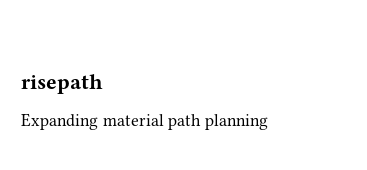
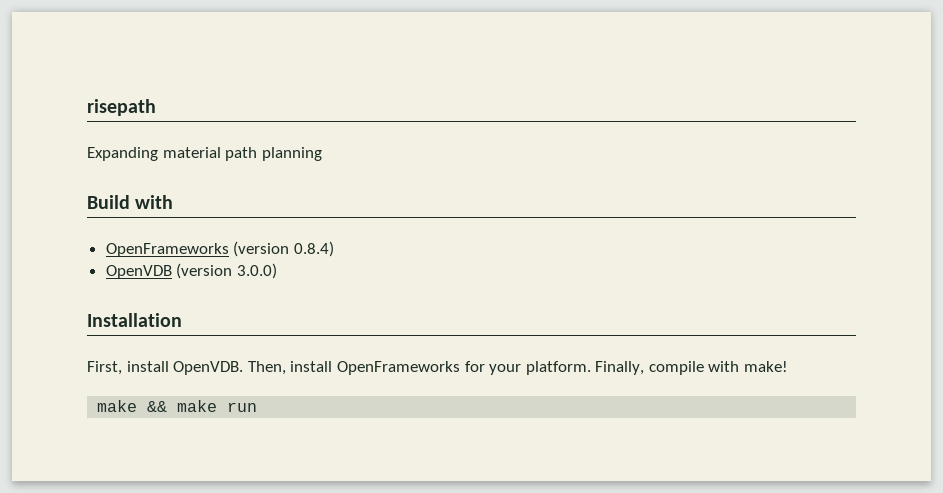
+ Build with
+ OpenFrameworks (version 0.8.4)
+ OpenVDB (version 3.0.0)
+ Installation
+ First, install OpenVDB. Then, install OpenFrameworks for your platform. Finally, compile with make!
+ make && make run

